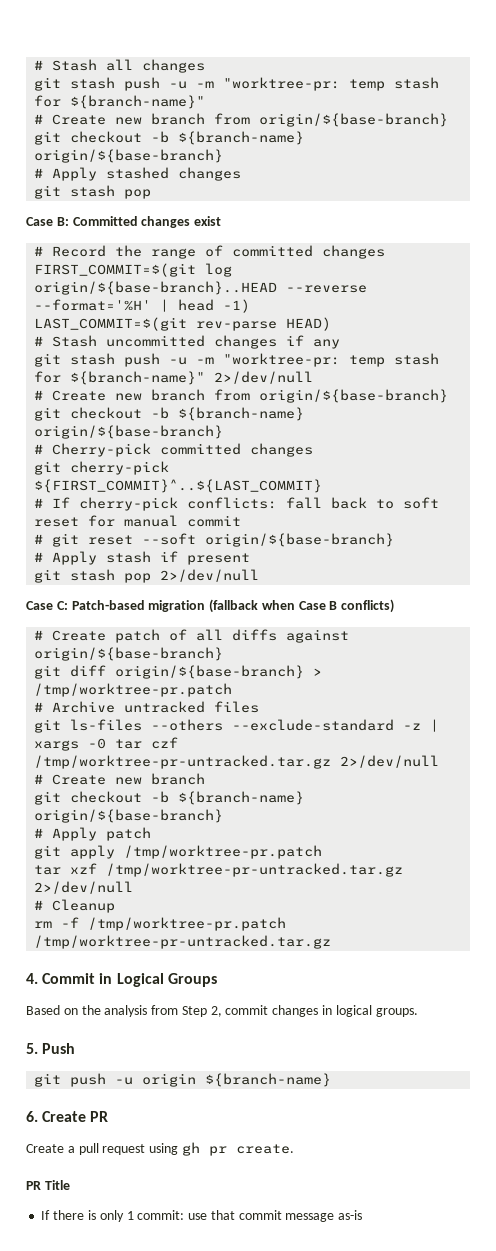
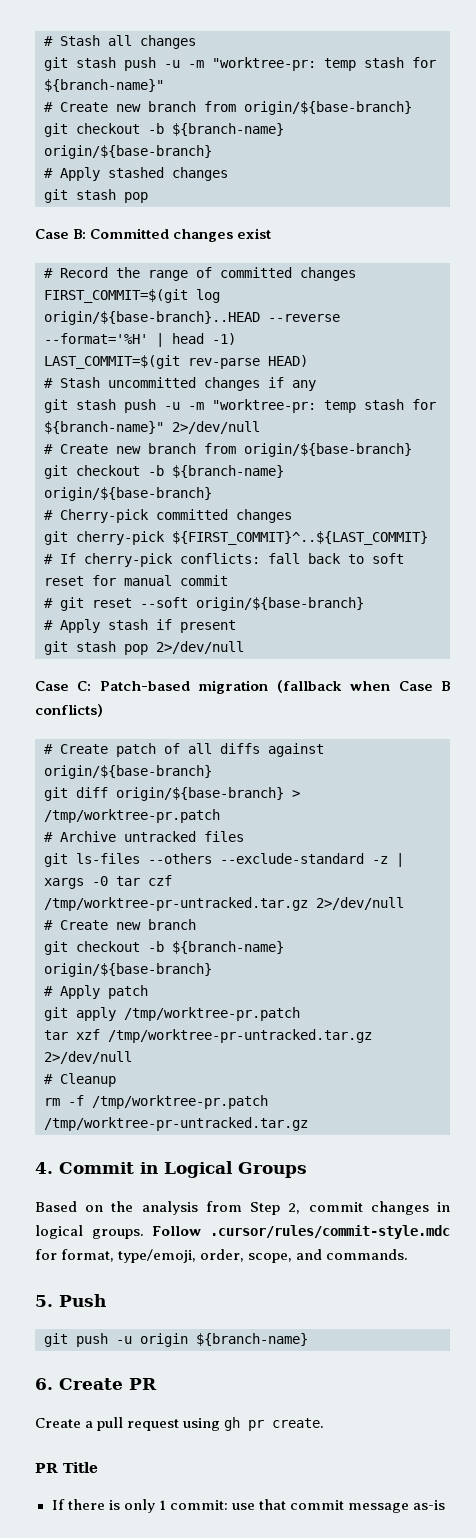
+ Follow .cursor/rules/commit-style.mdc for format, type/emoji, order, scope, and commands.

